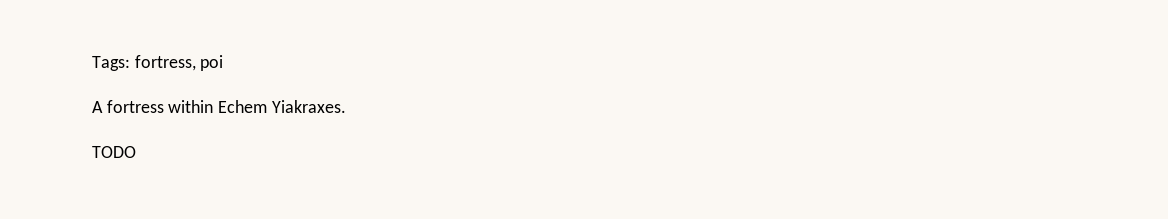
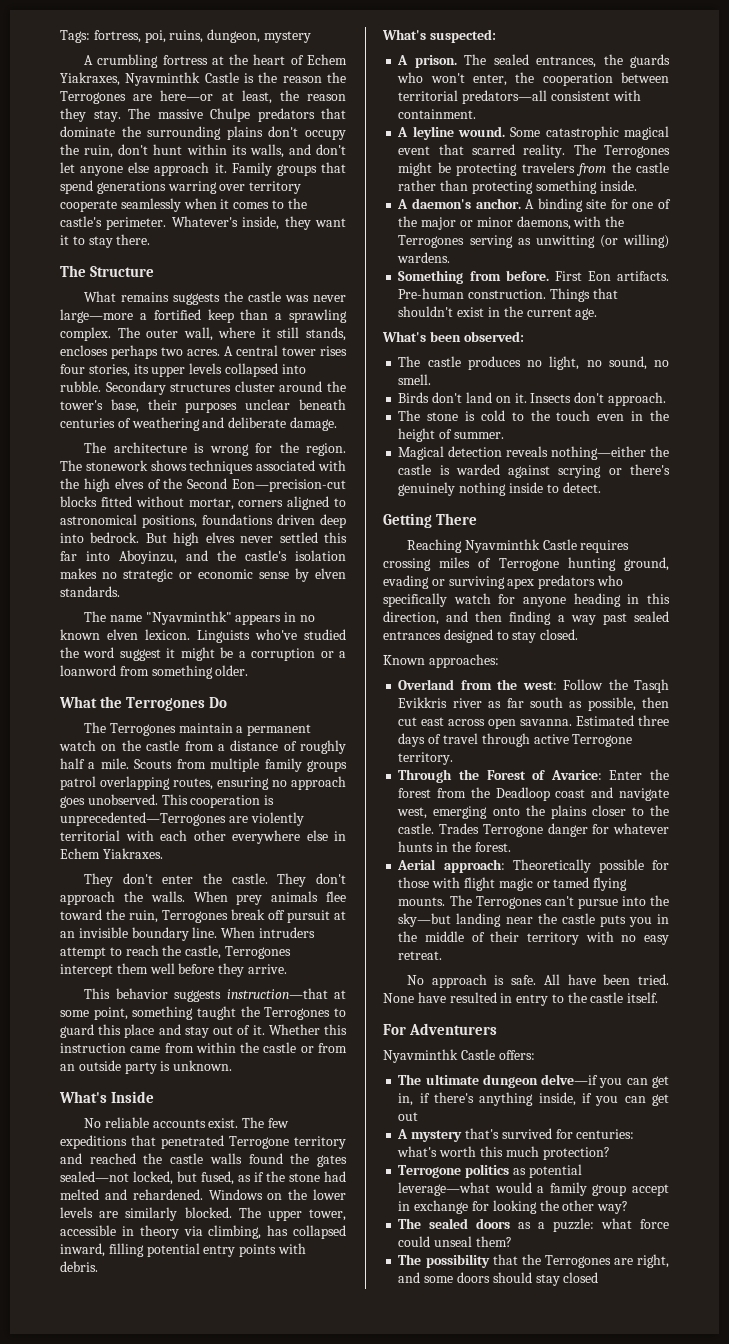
- Tags: fortress, poi
- A fortress within Echem Yiakraxes.
- TODO
+ Tags: fortress, poi, ruins, dungeon, mystery
+ A crumbling fortress at the heart of Echem Yiakraxes, Nyavminthk Castle is the reason the Terrogones are here—or at least, the reason they stay. The massive Chulpe predators that dominate the surrounding plains don't occupy the ruin, don't hunt within its walls, and don't let anyone else approach it. Family groups that spend generations warring over territory cooperate seamlessly when it comes to the castle's perimeter. Whatever's inside, they want it to stay there.
+ The Structure
+ What remains suggests the castle was never large—more a fortified keep than a sprawling complex. The outer wall, where it still stands, encloses perhaps two acres. A central tower rises four stories, its upper levels collapsed into rubble. Secondary structures cluster around the tower's base, their purposes unclear beneath centuries of weathering and deliberate damage.
+ The architecture is wrong for the region. The stonework shows techniques associated with the high elves of the Second Eon—precision-cut blocks fitted without mortar, corners aligned to astronomical positions, foundations driven deep into bedrock. But high elves never settled this far into Aboyinzu, and the castle's isolation makes no strategic or economic sense by elven standards.
+ The name "Nyavminthk" appears in no known elven lexicon. Linguists who've studied the word suggest it might be a corruption or a loanword from something older.
+ What the Terrogones Do
+ The Terrogones maintain a permanent watch on the castle from a distance of roughly half a mile. Scouts from multiple family groups patrol overlapping routes, ensuring no approach goes unobserved. This cooperation is unprecedented—Terrogones are violently territorial with each other everywhere else in Echem Yiakraxes.
+ They don't enter the castle. They don't approach the walls. When prey animals flee toward the ruin, Terrogones break off pursuit at an invisible boundary line. When intruders attempt to reach the castle, Terrogones intercept them well before they arrive.
+ This behavior suggests instruction—that at some point, something taught the Terrogones to guard this place and stay out of it. Whether this instruction came from within the castle or from an outside party is unknown.
+ What's Inside
+ No reliable accounts exist. The few expeditions that penetrated Terrogone territory and reached the castle walls found the gates sealed—not locked, but fused, as if the stone had melted and rehardened. Windows on the lower levels are similarly blocked. The upper tower, accessible in theory via climbing, has collapsed inward, filling potential entry points with debris.
+ What's suspected:
+ A prison. The sealed entrances, the guards who won't enter, the cooperation between territorial predators—all consistent with containment.
+ A leyline wound. Some catastrophic magical event that scarred reality. The Terrogones might be protecting travelers from the castle rather than protecting something inside.
+ A daemon's anchor. A binding site for one of the major or minor daemons, with the Terrogones serving as unwitting (or willing) wardens.
+ Something from before. First Eon artifacts. Pre-human construction. Things that shouldn't exist in the current age.
+ What's been observed:
+ The castle produces no light, no sound, no smell.
+ Birds don't land on it. Insects don't approach.
+ The stone is cold to the touch even in the height of summer.
+ Magical detection reveals nothing—either the castle is warded against scrying or there's genuinely nothing inside to detect.
+ Getting There
+ Reaching Nyavminthk Castle requires crossing miles of Terrogone hunting ground, evading or surviving apex predators who specifically watch for anyone heading in this direction, and then finding a way past sealed entrances designed to stay closed.
+ Known approaches:
+ Overland from the west: Follow the Tasqh Evikkris river as far south as possible, then cut east across open savanna. Estimated three days of travel through active Terrogone territory.
+ Through the Forest of Avarice: Enter the forest from the Deadloop coast and navigate west, emerging onto the plains closer to the castle. Trades Terrogone danger for whatever hunts in the forest.
+ Aerial approach: Theoretically possible for those with flight magic or tamed flying mounts. The Terrogones can't pursue into the sky—but landing near the castle puts you in the middle of their territory with no easy retreat.
+ No approach is safe. All have been tried. None have resulted in entry to the castle itself.
+ For Adventurers
+ Nyavminthk Castle offers:
+ The ultimate dungeon delve—if you can get in, if there's anything inside, if you can get out
+ A mystery that's survived for centuries: what's worth this much protection?
+ Terrogone politics as potential leverage—what would a family group accept in exchange for looking the other way?
+ The sealed doors as a puzzle: what force could unseal them?
+ The possibility that the Terrogones are right, and some doors should stay closed

